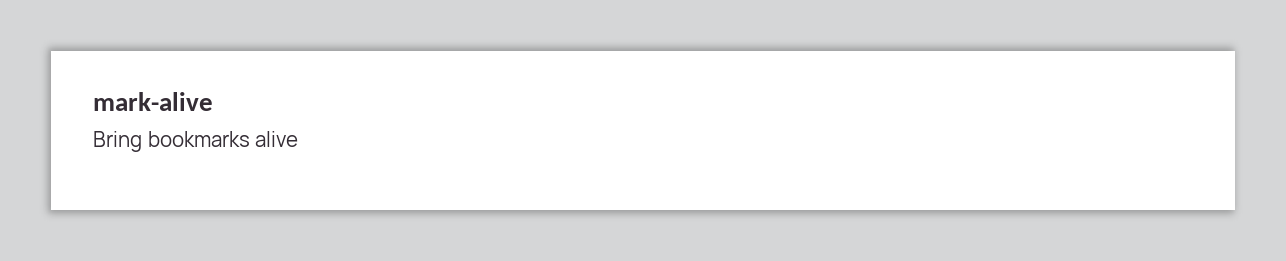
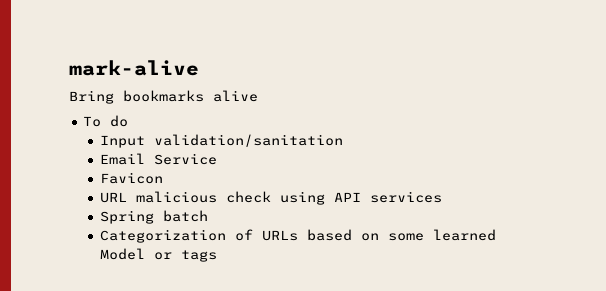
+ To do
+ Input validation/sanitation
+ Email Service
+ Favicon
+ URL malicious check using API services
+ Spring batch
+ Categorization of URLs based on some learned Model or tags

